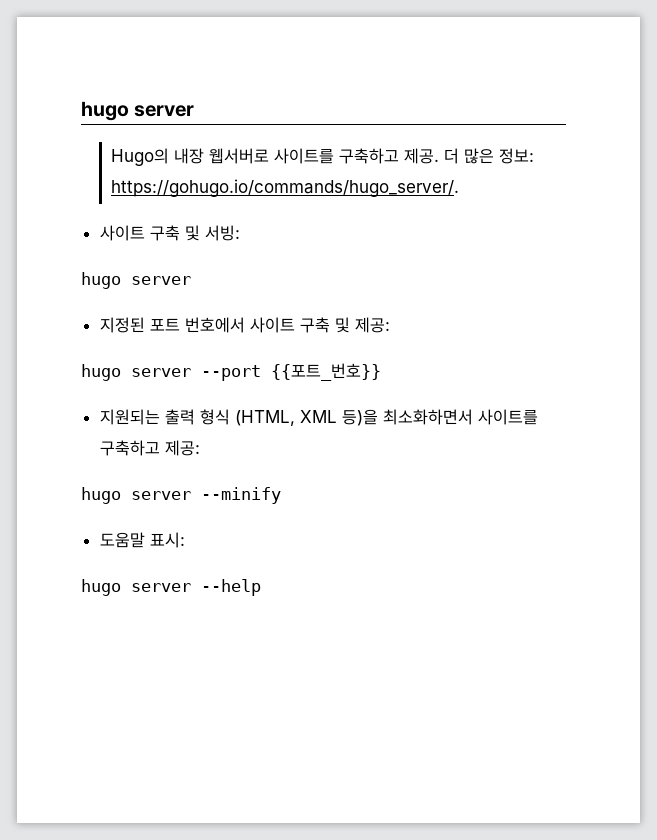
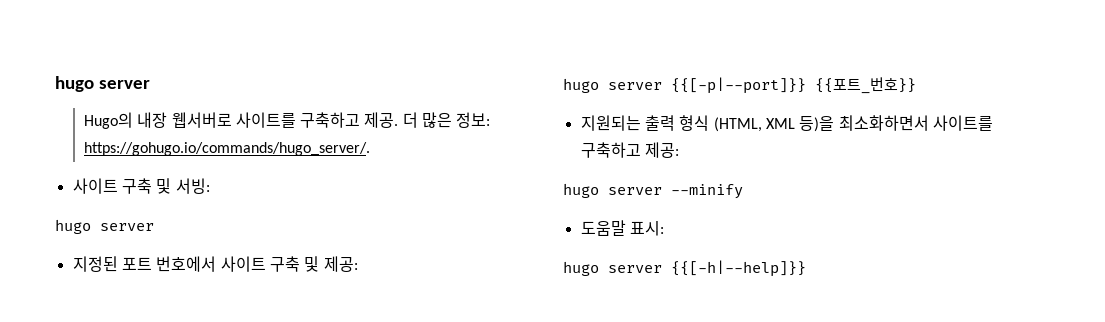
- hugo server --port {{포트_번호}}
+ hugo server {{[-p|--port]}} {{포트_번호}}
- hugo server --help
+ hugo server {{[-h|--help]}}

